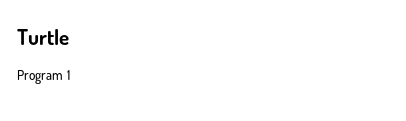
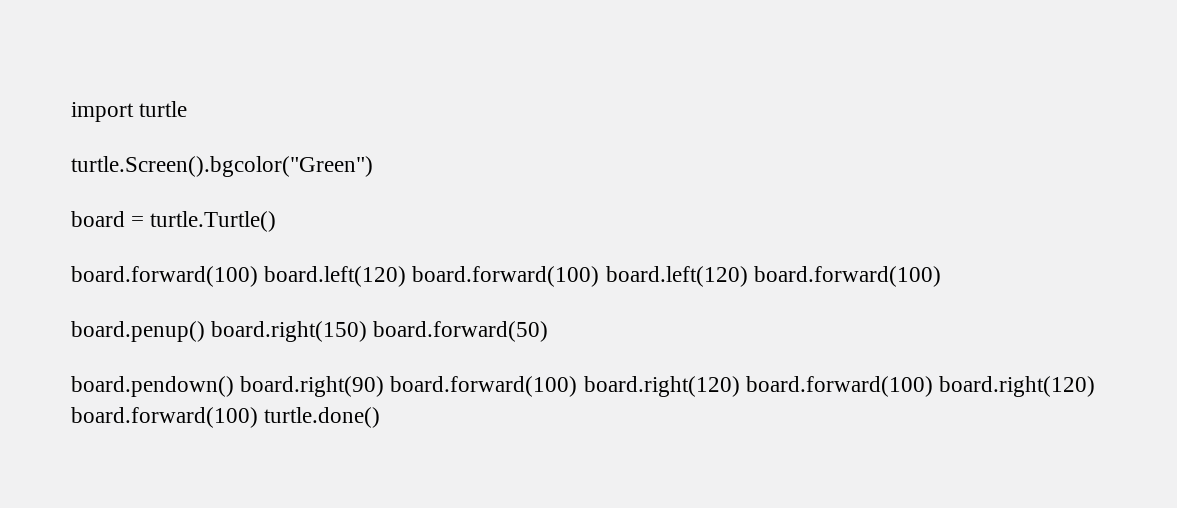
- Turtle
- Program 1
+ import turtle
+ turtle.Screen().bgcolor("Green")
+ board = turtle.Turtle()
+ board.forward(100) board.left(120) board.forward(100) board.left(120) board.forward(100)
+ board.penup() board.right(150) board.forward(50)
+ board.pendown() board.right(90) board.forward(100) board.right(120) board.forward(100) board.right(120) board.forward(100) turtle.done()

